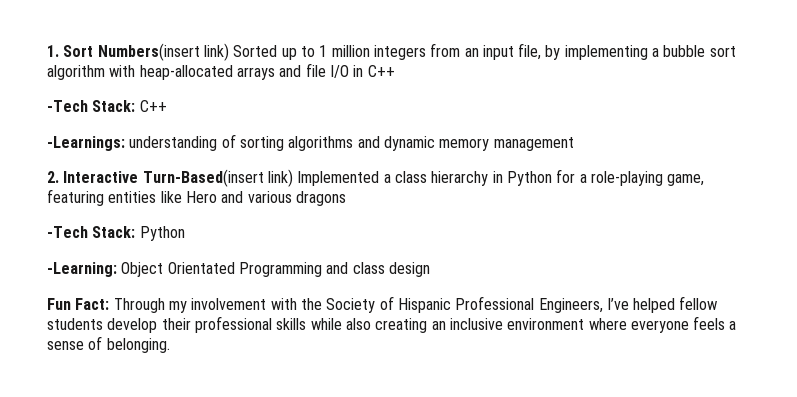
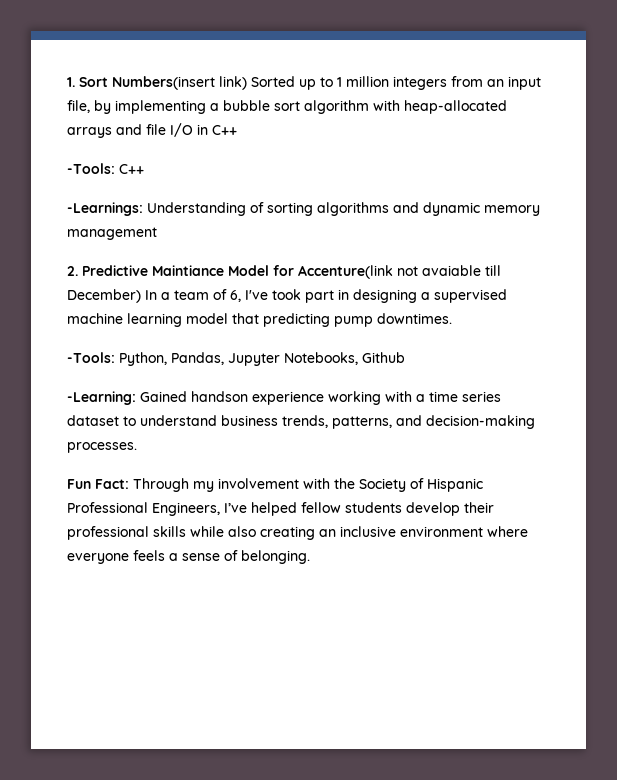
- -Tech Stack: C++
+ -Tools: C++
- -Learnings: understanding of sorting algorithms and dynamic memory management
+ -Learnings: Understanding of sorting algorithms and dynamic memory management
- 2. Interactive Turn-Based(insert link) Implemented a class hierarchy in Python for a role-playing game, featuring entities like Hero and various dragons
- -Tech Stack: Python
- -Learning: Object Orientated Programming and class design
+ 2. Predictive Maintiance Model for Accenture(link not avaiable till December) In a team of 6, I've took part in designing a supervised machine learning model that predicting pump downtimes.
+ -Tools: Python, Pandas, Jupyter Notebooks, Github
+ -Learning: Gained handson experience working with a time series dataset to understand business trends, patterns, and decision-making processes.

